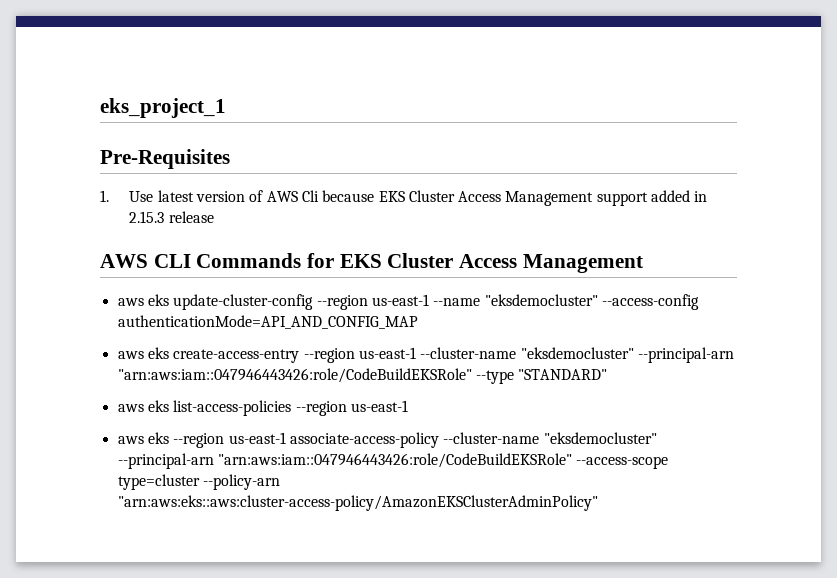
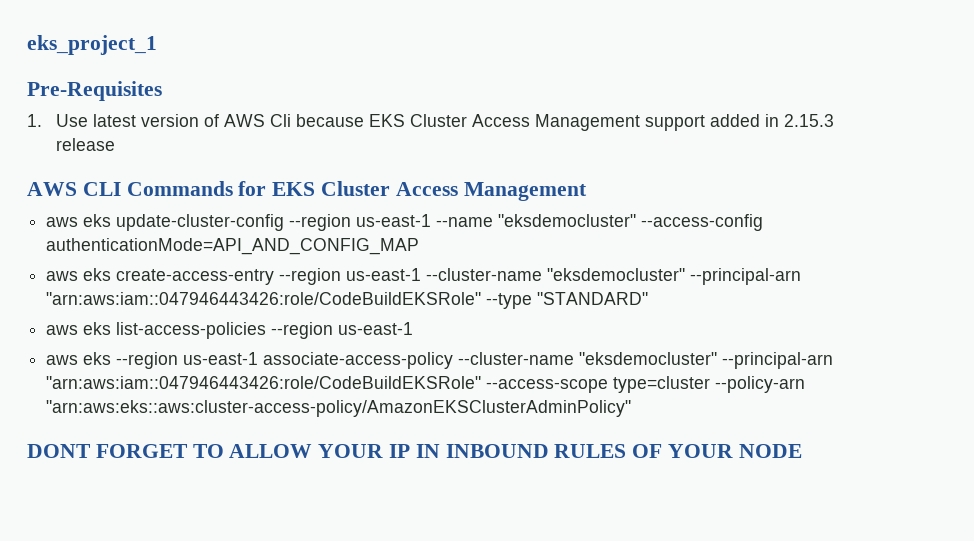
+ DONT FORGET TO ALLOW YOUR IP IN INBOUND RULES OF YOUR NODE

